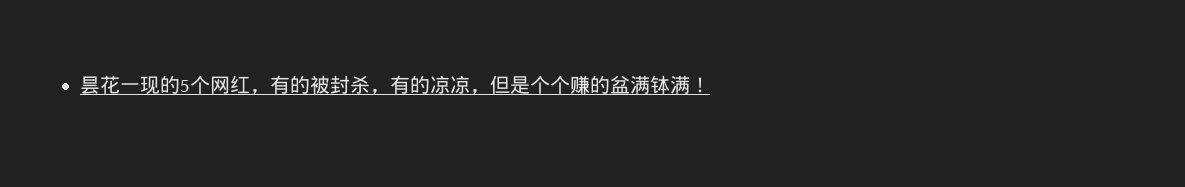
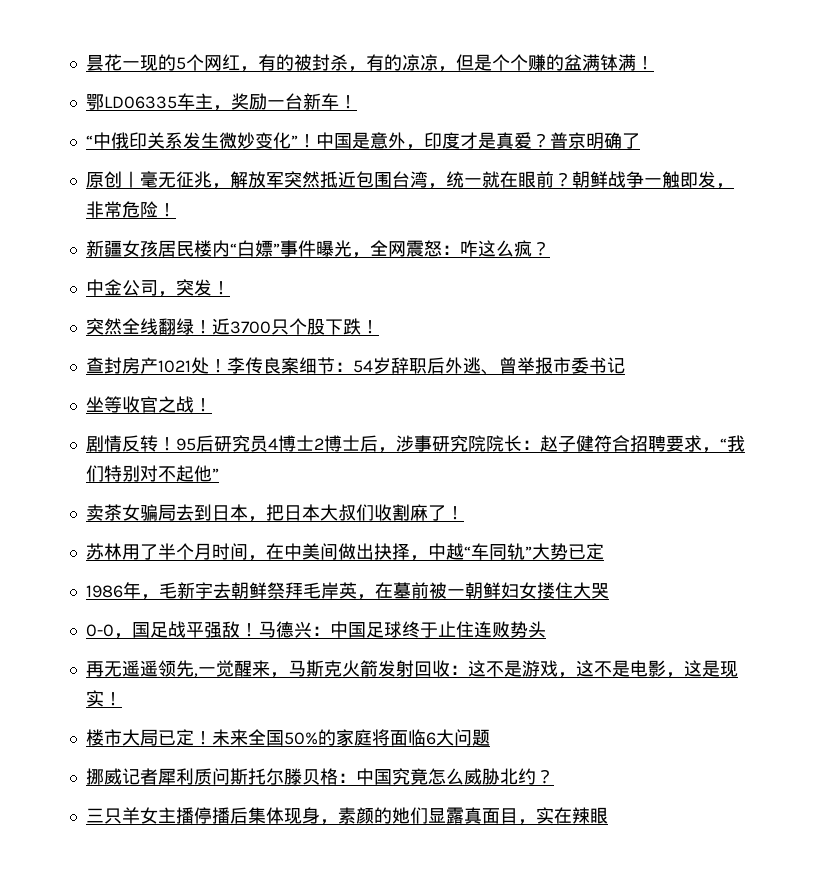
+ 鄂LD06335车主，奖励一台新车！
+ “中俄印关系发生微妙变化”！中国是意外，印度才是真爱？普京明确了
+ 原创丨毫无征兆，解放军突然抵近包围台湾，统一就在眼前？朝鲜战争一触即发，非常危险！
+ 新疆女孩居民楼内“白嫖”事件曝光，全网震怒：咋这么疯？
+ 中金公司，突发！
+ 突然全线翻绿！近3700只个股下跌！
+ 查封房产1021处！李传良案细节：54岁辞职后外逃、曾举报市委书记
+ 坐等收官之战！
+ 剧情反转！95后研究员4博士2博士后，涉事研究院院长：赵子健符合招聘要求，“我们特别对不起他”
+ 卖茶女骗局去到日本，把日本大叔们收割麻了！
+ 苏林用了半个月时间，在中美间做出抉择，中越“车同轨”大势已定
+ 1986年，毛新宇去朝鲜祭拜毛岸英，在墓前被一朝鲜妇女搂住大哭
+ 0-0，国足战平强敌！马德兴：中国足球终于止住连败势头
+ 再无遥遥领先,一觉醒来，马斯克火箭发射回收：这不是游戏，这不是电影，这是现实！
+ 楼市大局已定！未来全国50%的家庭将面临6大问题
+ 挪威记者犀利质问斯托尔滕贝格：中国究竟怎么威胁北约？
+ 三只羊女主播停播后集体现身，素颜的她们显露真面目，实在辣眼

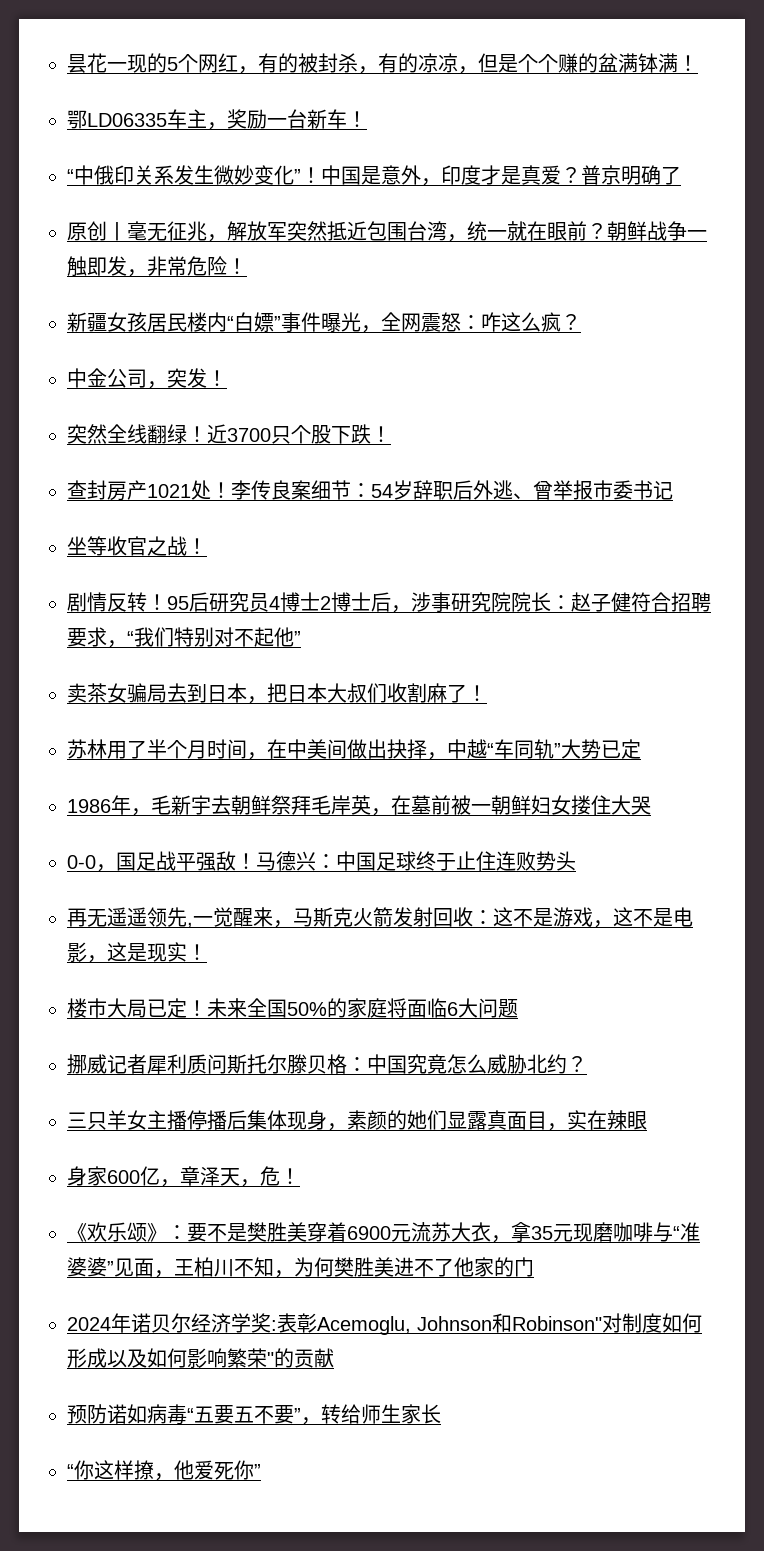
+ 身家600亿，章泽天，危！
+ 《欢乐颂》：要不是樊胜美穿着6900元流苏大衣，拿35元现磨咖啡与“准婆婆”见面，王柏川不知，为何樊胜美进不了他家的门
+ 2024年诺贝尔经济学奖:表彰Acemoglu, Johnson和Robinson"对制度如何形成以及如何影响繁荣"的贡献
+ 预防诺如病毒“五要五不要”，转给师生家长
+ “你这样撩，他爱死你”

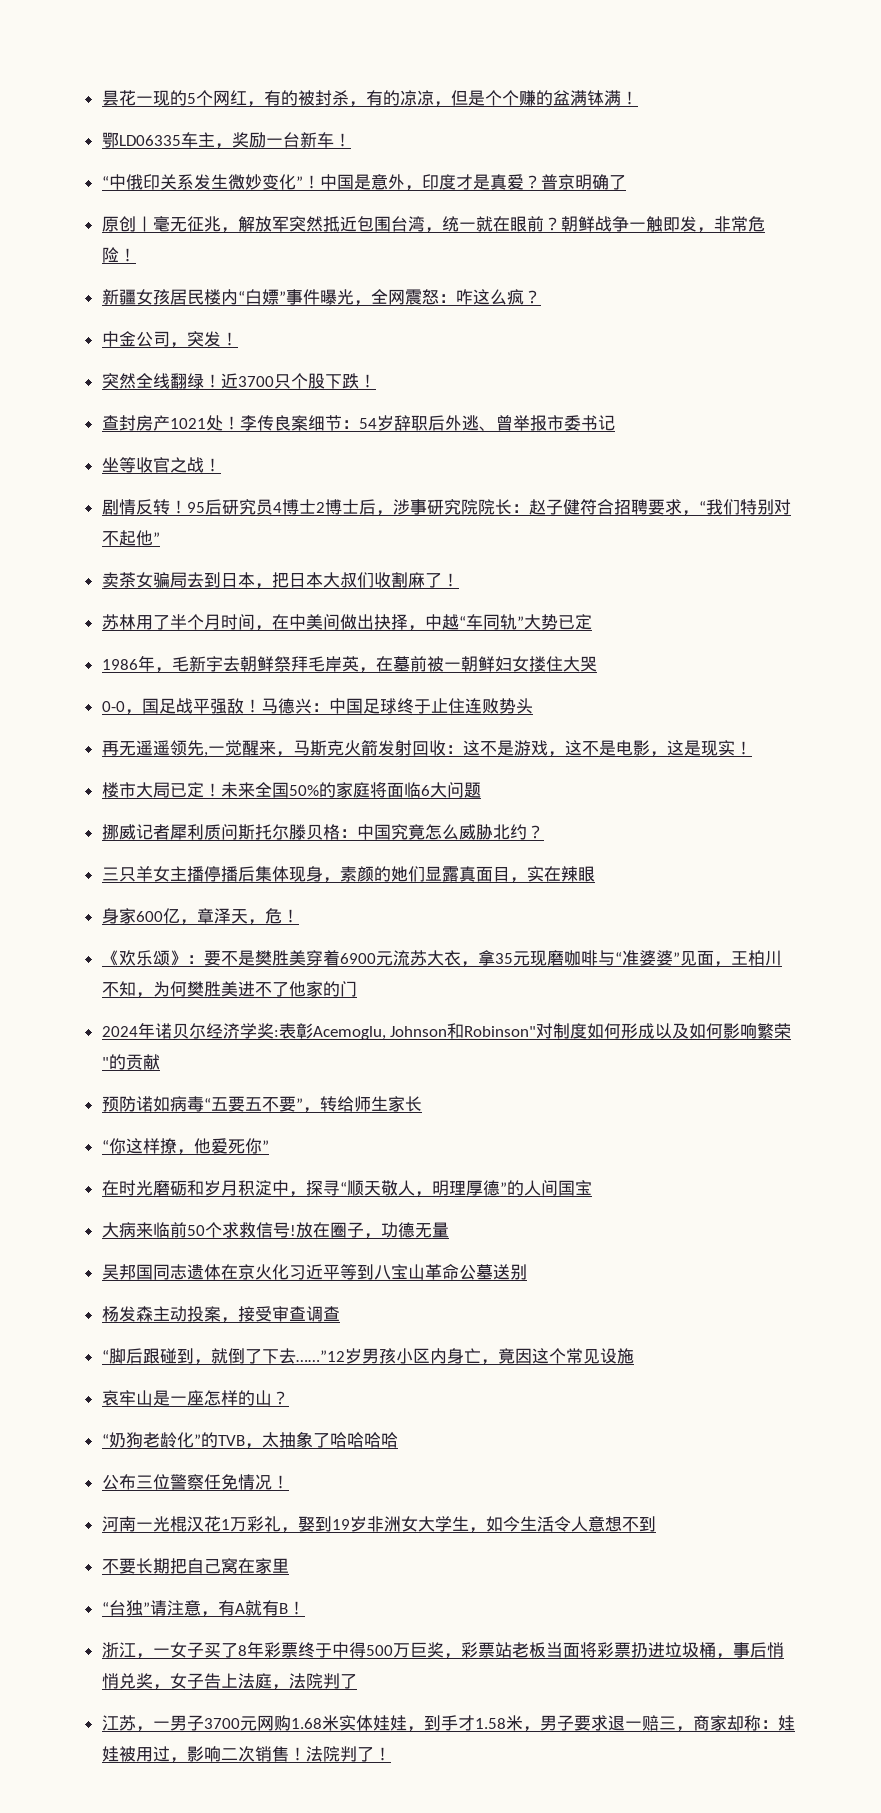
+ 在时光磨砺和岁月积淀中，探寻“顺天敬人，明理厚德”的人间国宝
+ 大病来临前50个求救信号!放在圈子，功德无量
+ 吴邦国同志遗体在京火化习近平等到八宝山革命公墓送别
+ 杨发森主动投案，接受审查调查
+ “脚后跟碰到，就倒了下去……”12岁男孩小区内身亡，竟因这个常见设施
+ 哀牢山是一座怎样的山？
+ “奶狗老龄化”的TVB，太抽象了哈哈哈哈
+ 公布三位警察任免情况！
+ 河南一光棍汉花1万彩礼，娶到19岁非洲女大学生，如今生活令人意想不到
+ 不要长期把自己窝在家里
+ “台独”请注意，有A就有B！
+ 浙江，一女子买了8年彩票终于中得500万巨奖，彩票站老板当面将彩票扔进垃圾桶，事后悄悄兑奖，女子告上法庭，法院判了
+ 江苏，一男子3700元网购1.68米实体娃娃，到手才1.58米，男子要求退一赔三，商家却称：娃娃被用过，影响二次销售！法院判了！

